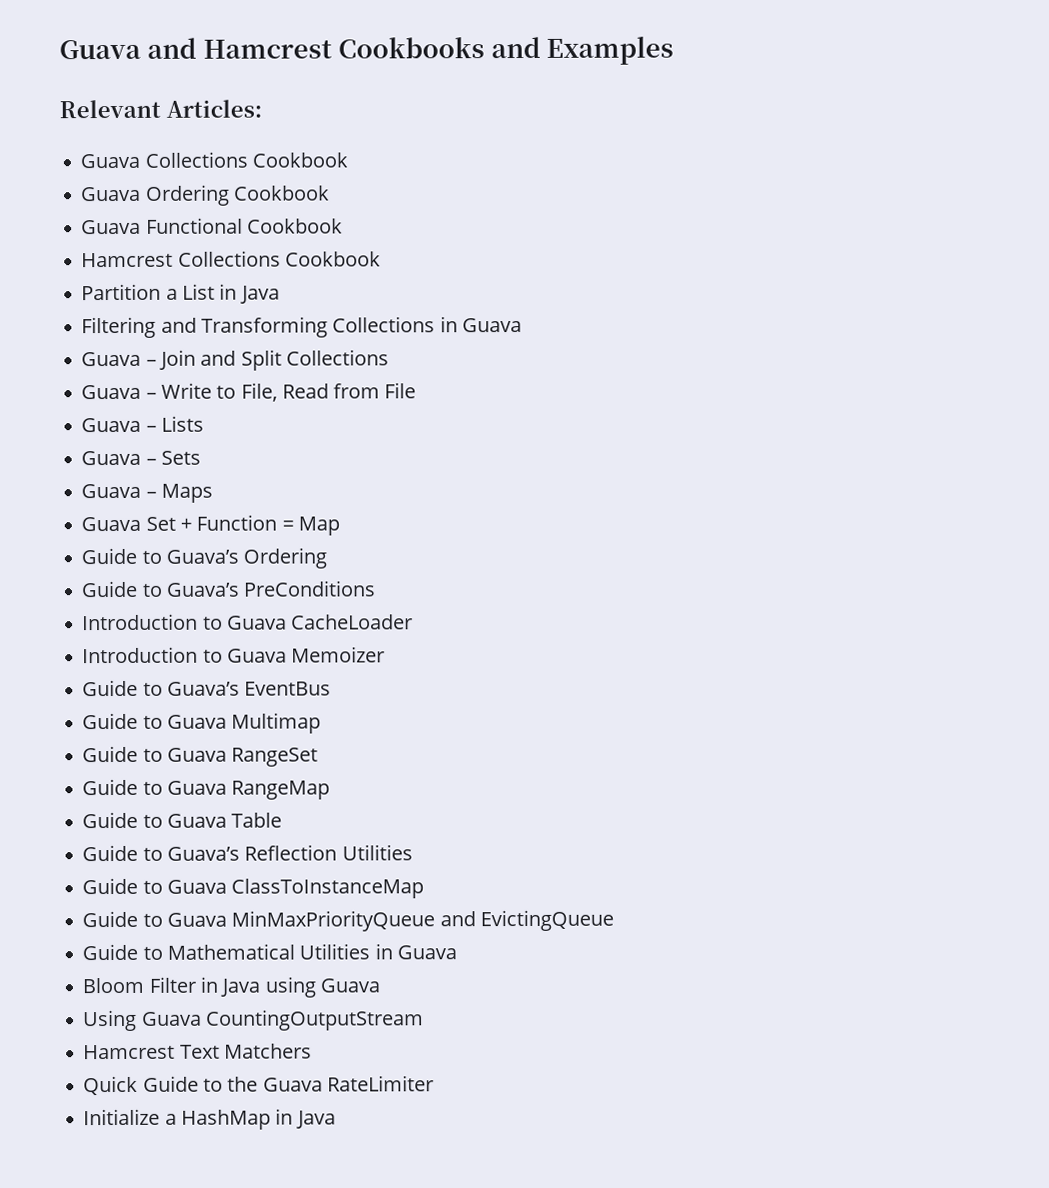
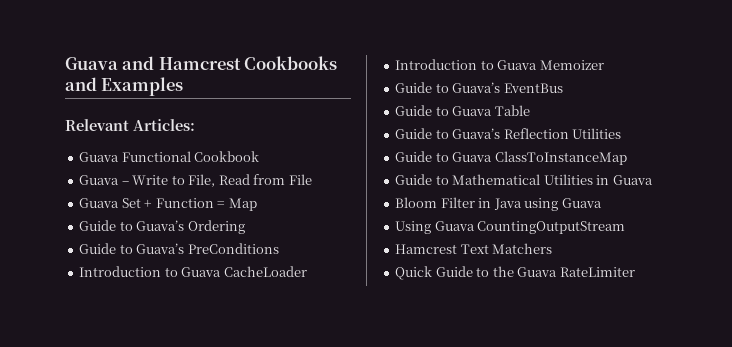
- Guava Collections Cookbook
- Guava Ordering Cookbook
  Guava Functional Cookbook
- Hamcrest Collections Cookbook
- Partition a List in Java
- Filtering and Transforming Collections in Guava
- Guava – Join and Split Collections
- Guava – Lists
- Guava – Sets
- Guava – Maps
- Guide to Guava Multimap
- Guide to Guava RangeSet
- Guide to Guava RangeMap
- Guide to Guava MinMaxPriorityQueue and EvictingQueue
- Initialize a HashMap in Java

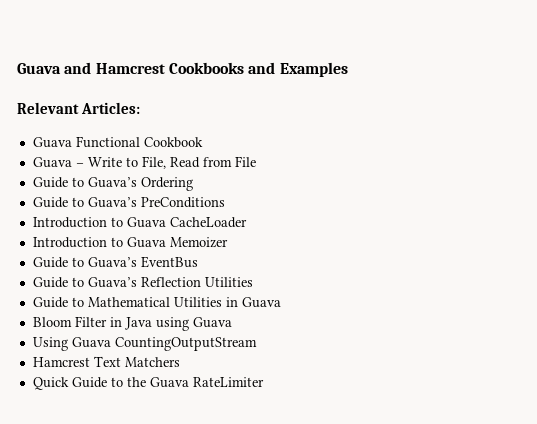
- Guava Set + Function = Map
- Guide to Guava Table
- Guide to Guava ClassToInstanceMap

